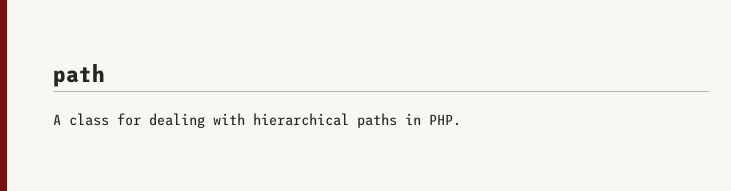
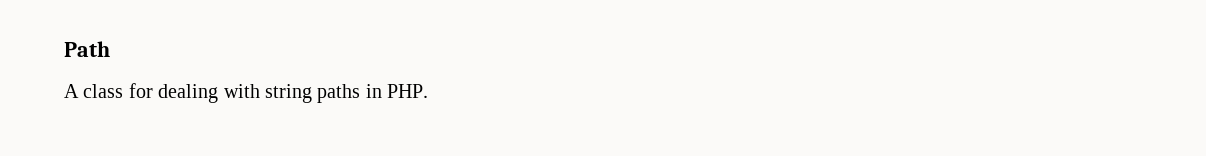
- path
+ Path
- A class for dealing with hierarchical paths in PHP.
+ A class for dealing with string paths in PHP.

